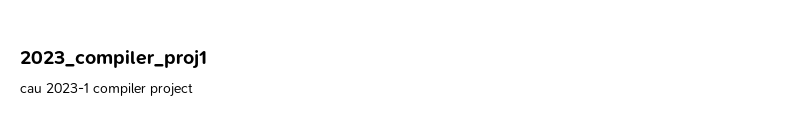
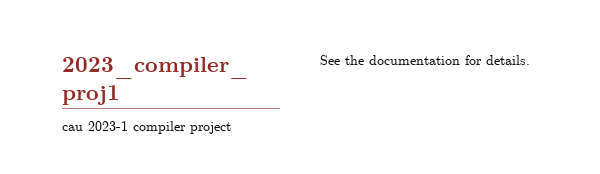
+ See the documentation for details.

